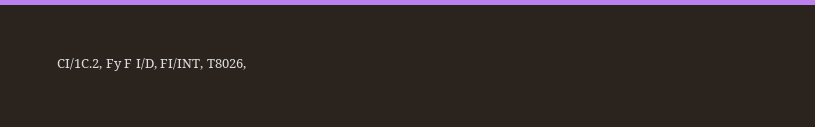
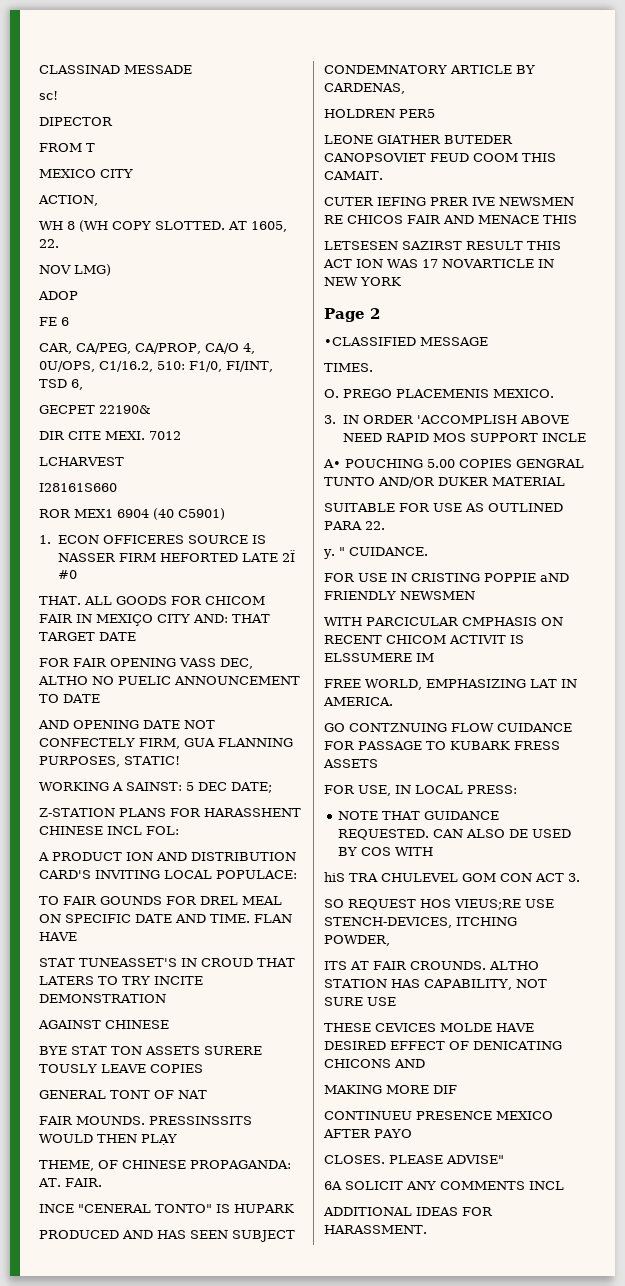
- CI/1C.2, Fy F I/D, FI/INT, T8026,
+ CLASSINAD MESSADE
+ sc!
+ DIPECTOR
+ FROM T
+ MEXICO CITY
+ ACTION,
+ WH 8 (WH COPY SLOTTED. AT 1605, 22.
+ NOV LMG)
+ ADOP
+ FE 6
+ CAR, CA/PEG, CA/PROP, CA/O 4, 0U/OPS, C1/16.2, 510: F1/0, FI/INT, TSD 6,
+ GECPET 22190&
+ DIR CITE MEXI. 7012
+ LCHARVEST
+ I28161S660
+ ROR MEX1 6904 (40 C5901)
+ 1. ECON OFFICERES SOURCE IS NASSER FIRM HEFORTED LATE 2Ï #0
+ THAT. ALL GOODS FOR CHICOM FAIR IN MEXIÇO CITY AND: THAT TARGET DATE
+ FOR FAIR OPENING VASS DEC, ALTHO NO PUELIC ANNOUNCEMENT TO DATE
+ AND OPENING DATE NOT CONFECTELY FIRM, GUA FLANNING PURPOSES, STATIC!
+ WORKING A SAINST: 5 DEC DATE;
+ Z-STATION PLANS FOR HARASSHENT CHINESE INCL FOL:
+ A PRODUCT ION AND DISTRIBUTION CARD'S INVITING LOCAL POPULACE:
+ TO FAIR GOUNDS FOR DREL MEAL ON SPECIFIC DATE AND TIME. FLAN HAVE
+ STAT TUNEASSET'S IN CROUD THAT LATERS TO TRY INCITE DEMONSTRATION
+ AGAINST CHINESE
+ BYE STAT TON ASSETS SURERE TOUSLY LEAVE COPIES
+ GENERAL TONT OF NAT
+ FAIR MOUNDS. PRESSINSSITS WOULD THEN PLẠY
+ THEME, OF CHINESE PROPAGANDA: AT. FAIR.
+ INCE "CENERAL TONTO" IS HUPARK
+ PRODUCED AND HAS SEEN SUBJECT CONDEMNATORY ARTICLE BY CARDENAS,
+ HOLDREN PER5
+ LEONE GIATHER BUTEDER CANOPSOVIET FEUD COOM THIS CAMAIT.
+ CUTER IEFING PRER IVE NEWSMEN RE CHICOS FAIR AND MENACE THIS
+ LETSESEN SAZIRST RESULT THIS ACT ION WAS 17 NOVARTICLE IN NEW YORK
+ Page 2
+ •CLASSIFIED MESSAGE
+ TIMES.
+ O. PREGO PLACEMENIS MEXICO.
+ 3. IN ORDER 'ACCOMPLISH ABOVE NEED RAPID MOS SUPPORT INCLE
+ A• POUCHING 5.00 COPIES GENGRAL TUNTO AND/OR DUKER MATERIAL
+ SUITABLE FOR USE AS OUTLINED PARA 22.
+ y. " CUIDANCE.
+ FOR USE IN CRISTING POPPIE aND FRIENDLY NEWSMEN
+ WITH PARCICULAR CMPHASIS ON RECENT CHICOM ACTIVIT IS ELSSUMERE IM
+ FREE WORLD, EMPHASIZING LAT IN AMERICA.
+ GO CONTZNUING FLOW CUIDANCE FOR PASSAGE TO KUBARK FRESS ASSETS
+ FOR USE, IN LOCAL PRESS:
+ NOTE THAT GUIDANCE REQUESTED. CAN ALSO DE USED BY COS WITH
+ hiS TRA CHULEVEL GOM CON ACT 3.
+ SO REQUEST HOS VIEUS;RE USE STENCH-DEVICES, ITCHING POWDER,
+ ITS AT FAIR CROUNDS. ALTHO STATION HAS CAPABILITY, NOT SURE USE
+ THESE CEVICES MOLDE HAVE DESIRED EFFECT OF DENICATING CHICONS AND
+ MAKING MORE DIF
+ CONTINUEU PRESENCE MEXICO AFTER PAYO
+ CLOSES. PLEASE ADVISE"
+ 6A SOLICIT ANY COMMENTS INCL
+ ADDITIONAL IDEAS FOR HARASSMENT.

